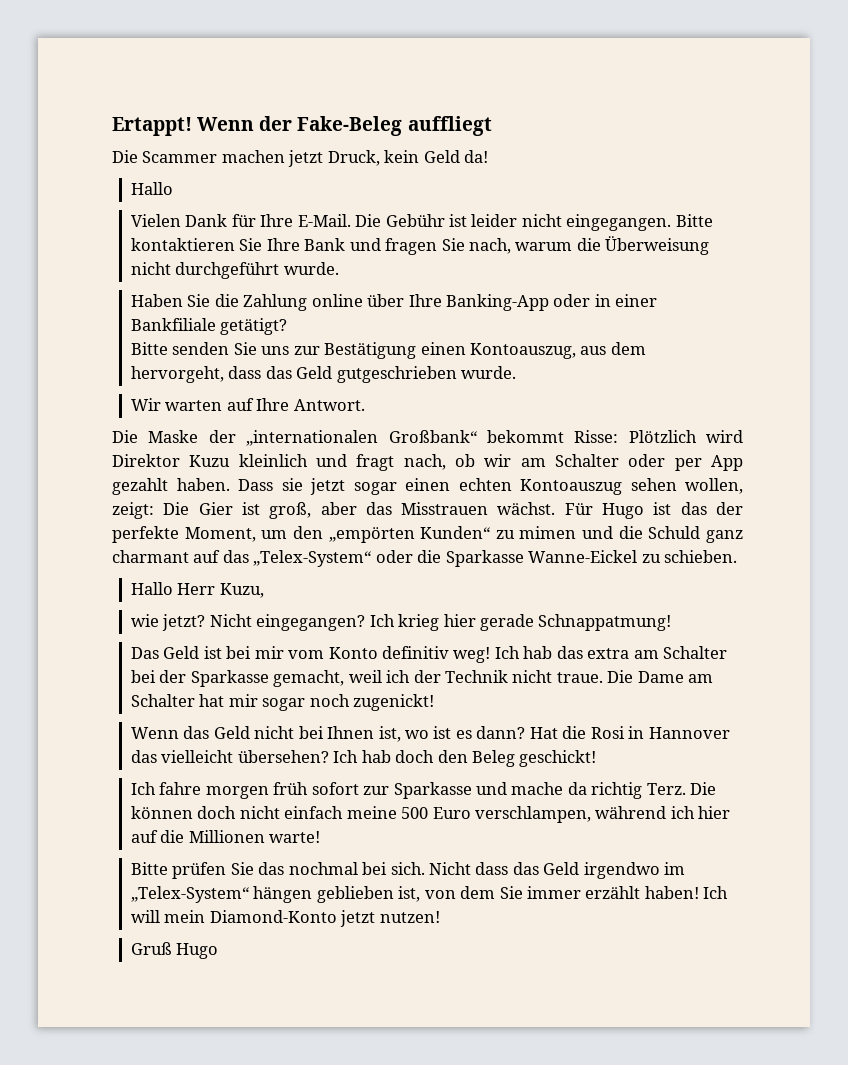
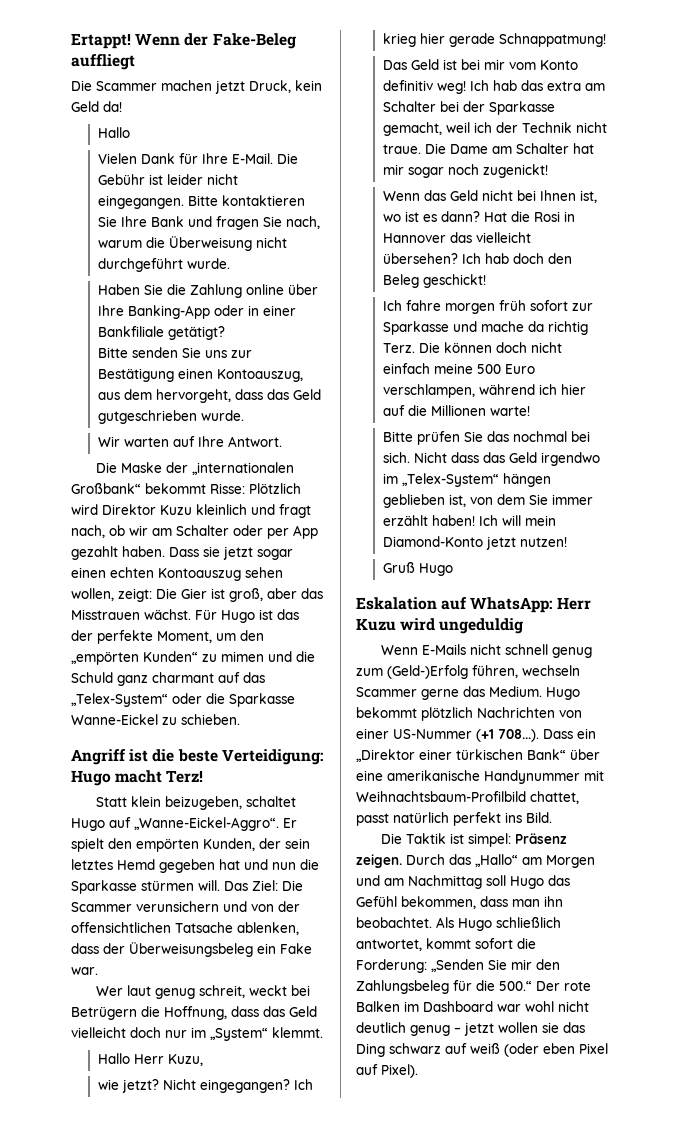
+ Angriff ist die beste Verteidigung: Hugo macht Terz!
+ Statt klein beizugeben, schaltet Hugo auf „Wanne-Eickel-Aggro“. Er spielt den empörten Kunden, der sein letztes Hemd gegeben hat und nun die Sparkasse stürmen will. Das Ziel: Die Scammer verunsichern und von der offensichtlichen Tatsache ablenken, dass der Überweisungsbeleg ein Fake war.
+ Wer laut genug schreit, weckt bei Betrügern die Hoffnung, dass das Geld vielleicht doch nur im „System“ klemmt.
+ Eskalation auf WhatsApp: Herr Kuzu wird ungeduldig
+ Wenn E-Mails nicht schnell genug zum (Geld-)Erfolg führen, wechseln Scammer gerne das Medium. Hugo bekommt plötzlich Nachrichten von einer US-Nummer (+1 708...). Dass ein „Direktor einer türkischen Bank“ über eine amerikanische Handynummer mit Weihnachtsbaum-Profilbild chattet, passt natürlich perfekt ins Bild.
+ Die Taktik ist simpel: Präsenz zeigen. Durch das „Hallo“ am Morgen und am Nachmittag soll Hugo das Gefühl bekommen, dass man ihn beobachtet. Als Hugo schließlich antwortet, kommt sofort die Forderung: „Senden Sie mir den Zahlungsbeleg für die 500.“ Der rote Balken im Dashboard war wohl nicht deutlich genug – jetzt wollen sie das Ding schwarz auf weiß (oder eben Pixel auf Pixel).

